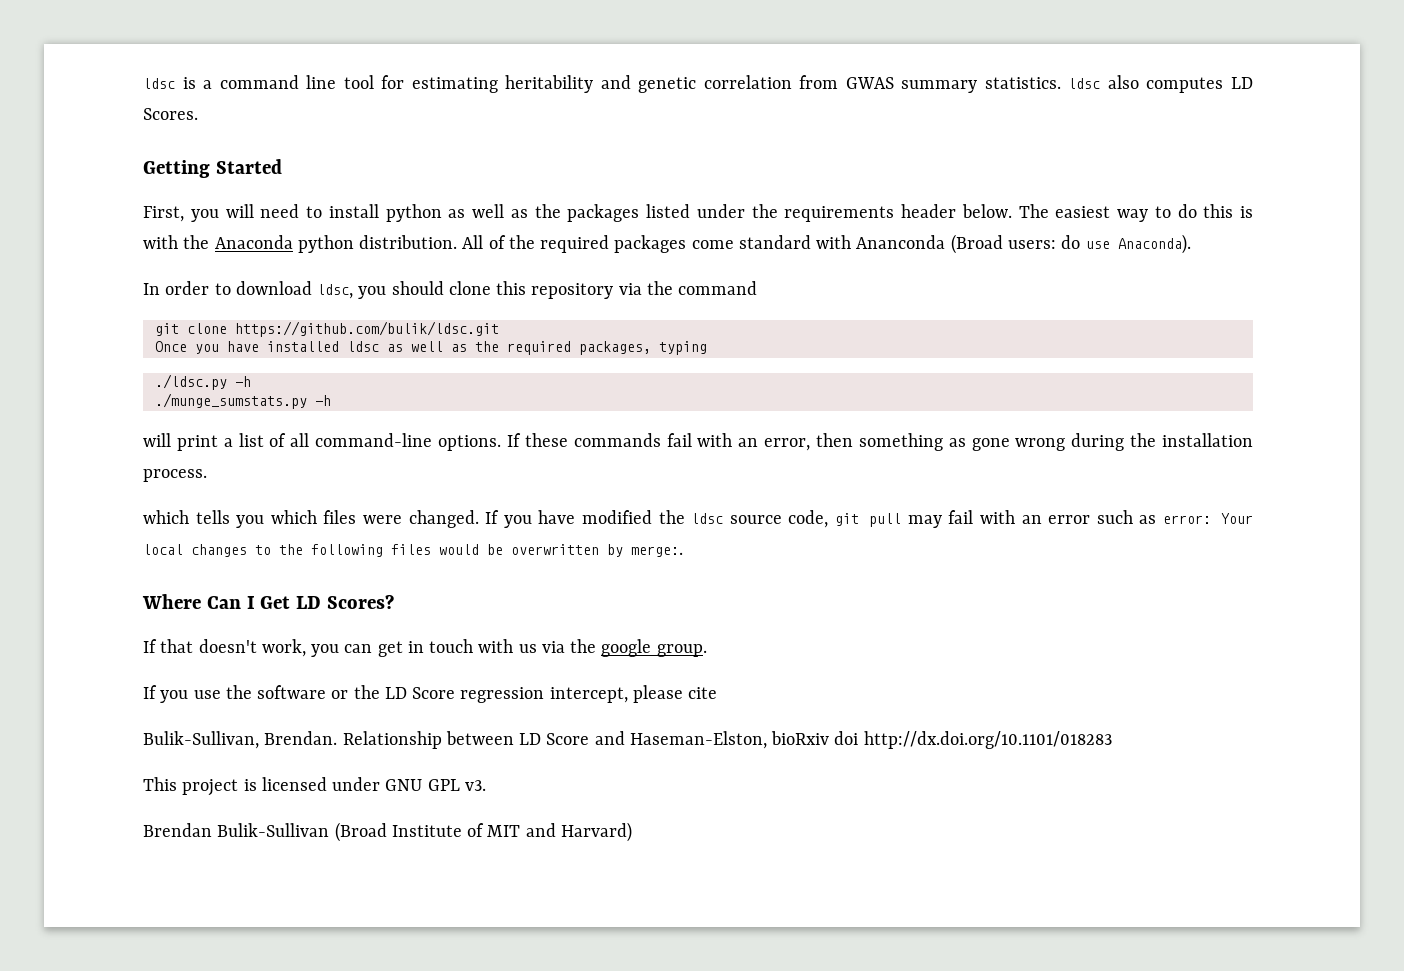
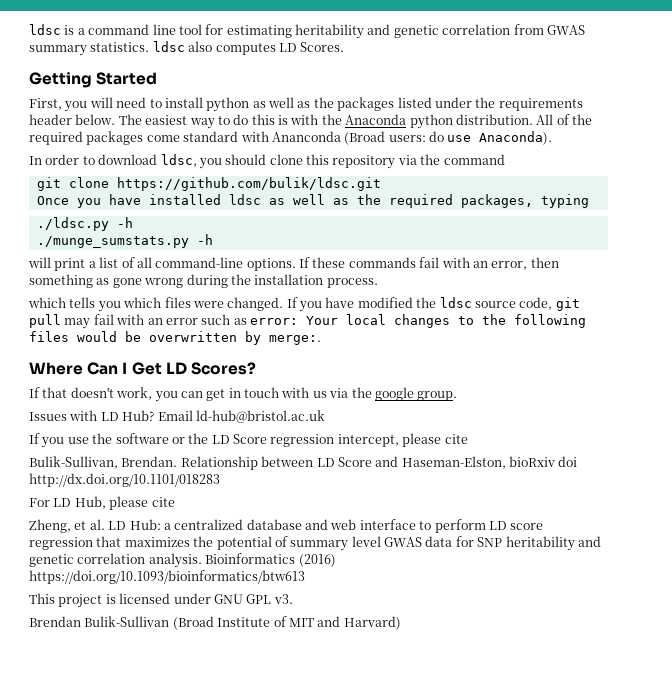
+ Issues with LD Hub? Email ld-hub@bristol.ac.uk
+ For LD Hub, please cite
+ Zheng, et al. LD Hub: a centralized database and web interface to perform LD score regression that maximizes the potential of summary level GWAS data for SNP heritability and genetic correlation analysis. Bioinformatics (2016) https://doi.org/10.1093/bioinformatics/btw613

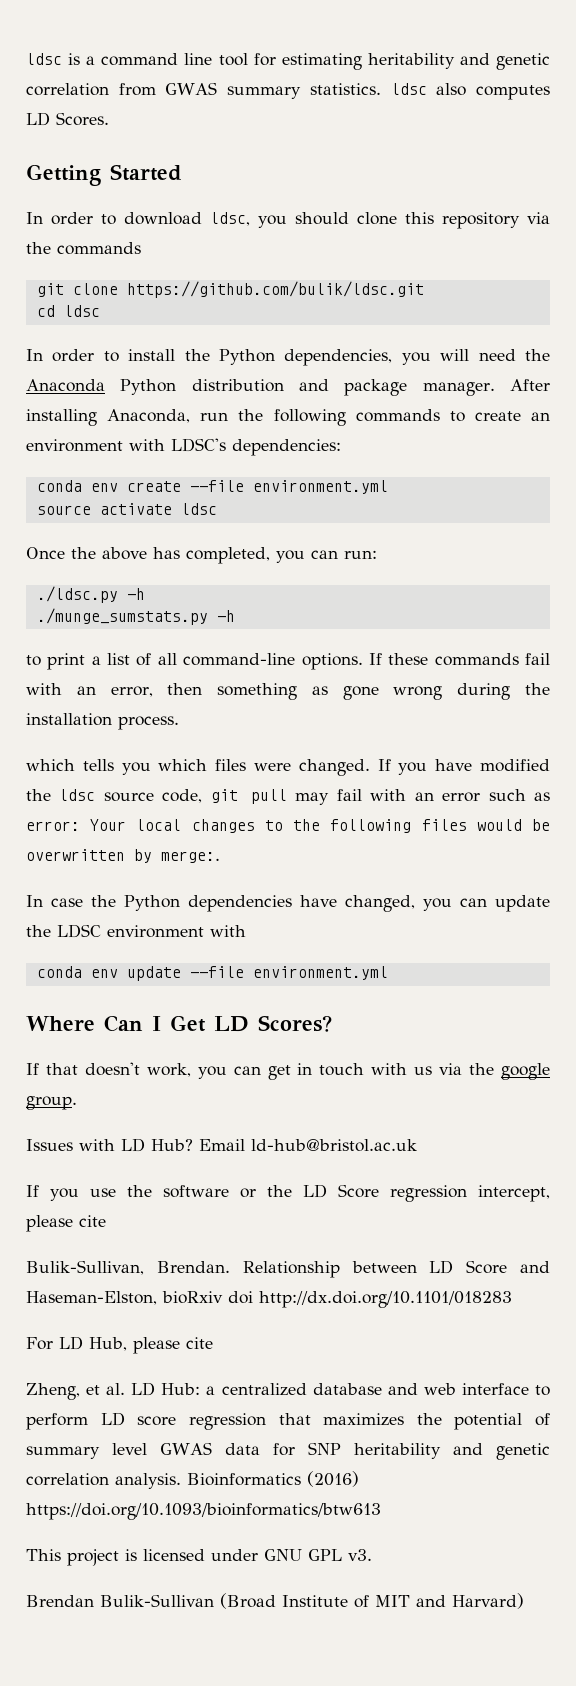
- First, you will need to install python as well as the packages listed under the requirements header below. The easiest way to do this is with the Anaconda python distribution. All of the required packages come standard with Ananconda (Broad users: do use Anaconda).
- In order to download ldsc, you should clone this repository via the command
+ In order to download ldsc, you should clone this repository via the commands
- Once you have installed ldsc as well as the required packages, typing
+ cd ldsc
+ In order to install the Python dependencies, you will need the Anaconda Python distribution and package manager. After installing Anaconda, run the following commands to create an environment with LDSC's dependencies:
+ conda env create --file environment.yml
+ source activate ldsc
+ Once the above has completed, you can run:
- will print a list of all command-line options.
+ to print a list of all command-line options.
+ In case the Python dependencies have changed, you can update the LDSC environment with
+ conda env update --file environment.yml

